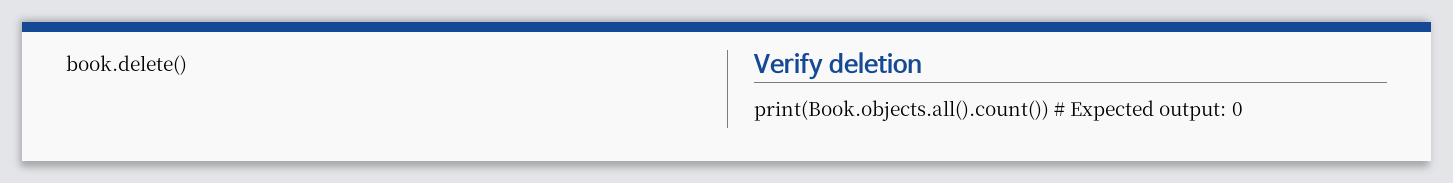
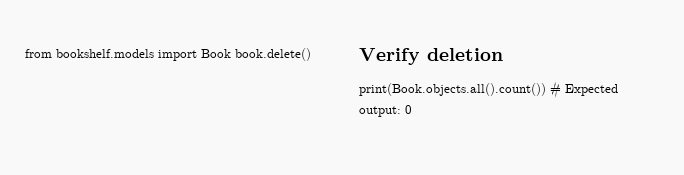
- book.delete()
+ from bookshelf.models import Book book.delete()

